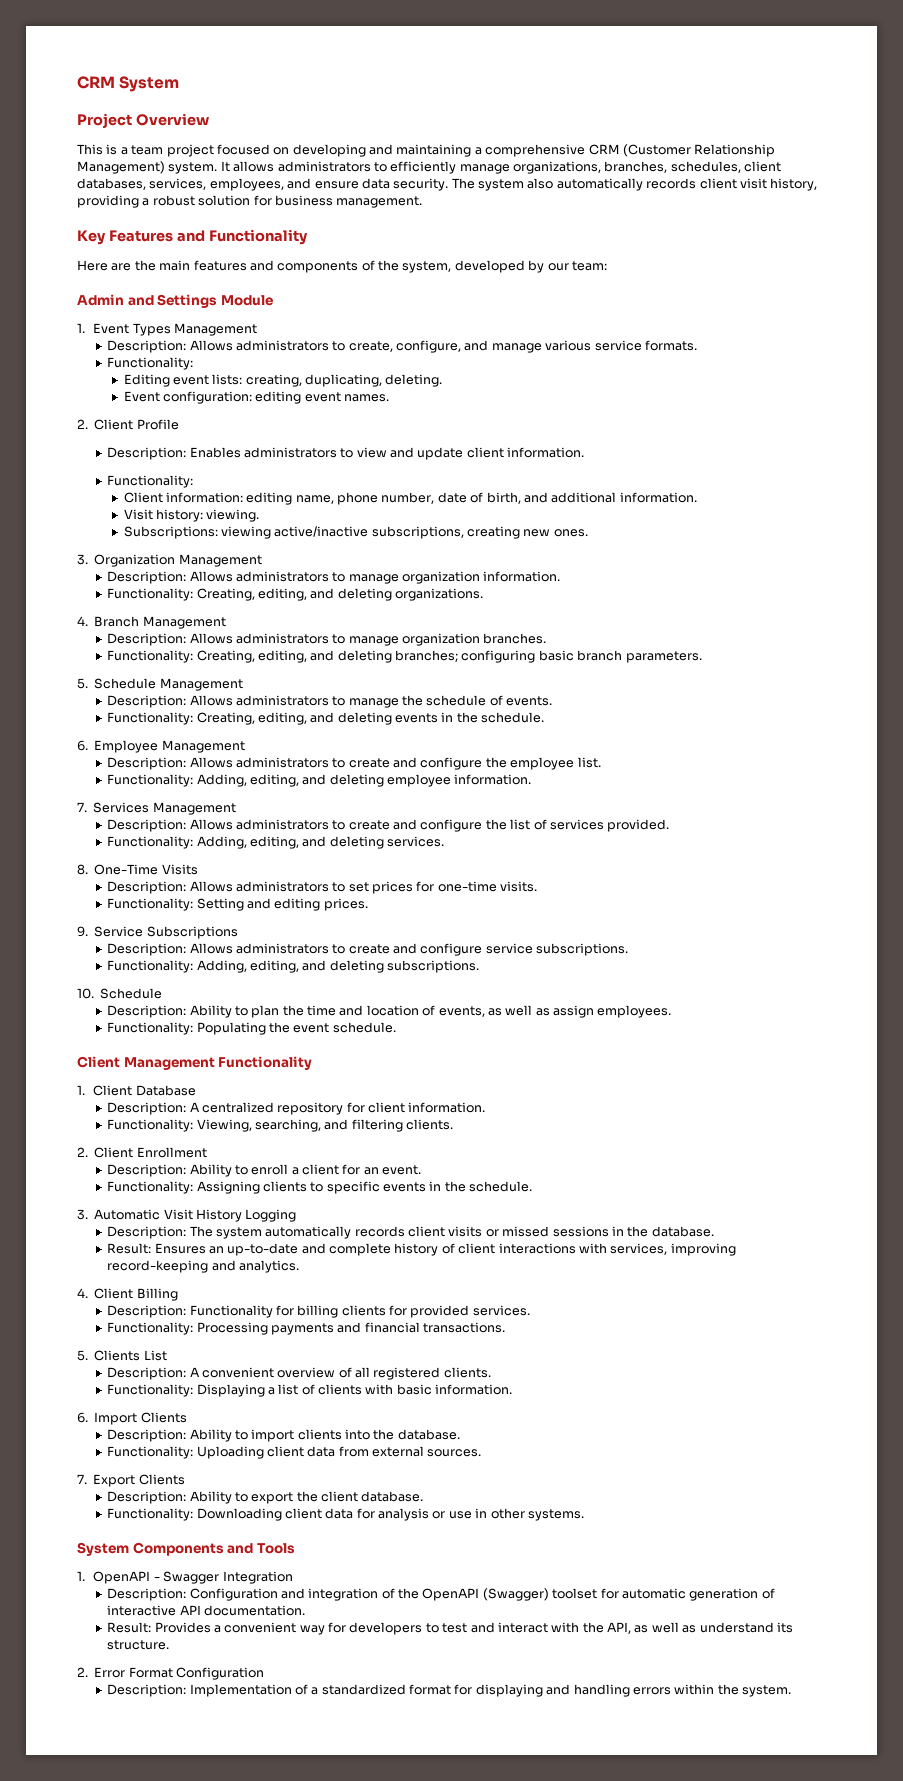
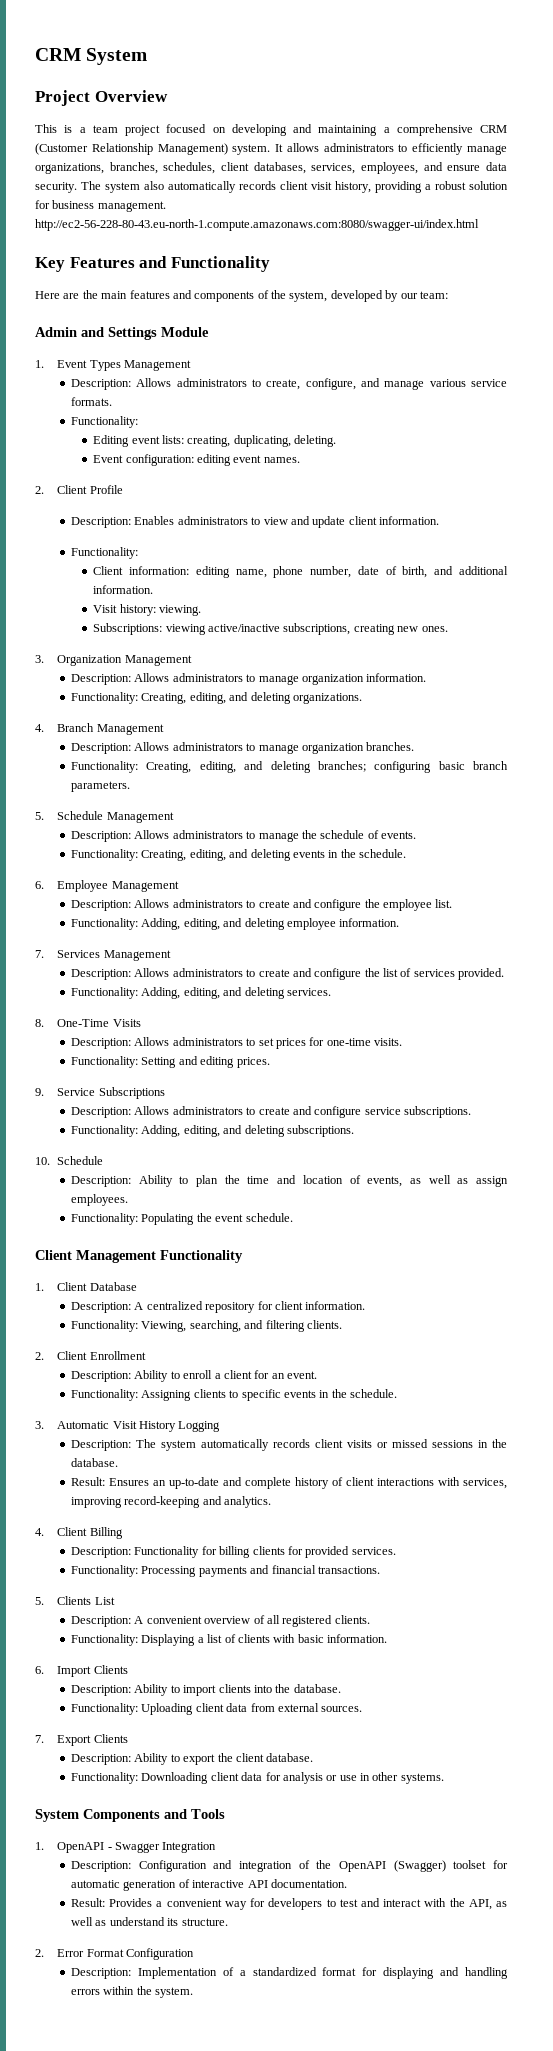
- The system also automatically records client visit history, providing a robust solution for business management.
+ The system also automatically records client visit history, providing a robust solution for business management. http://ec2-56-228-80-43.eu-north-1.compute.amazonaws.com:8080/swagger-ui/index.html

